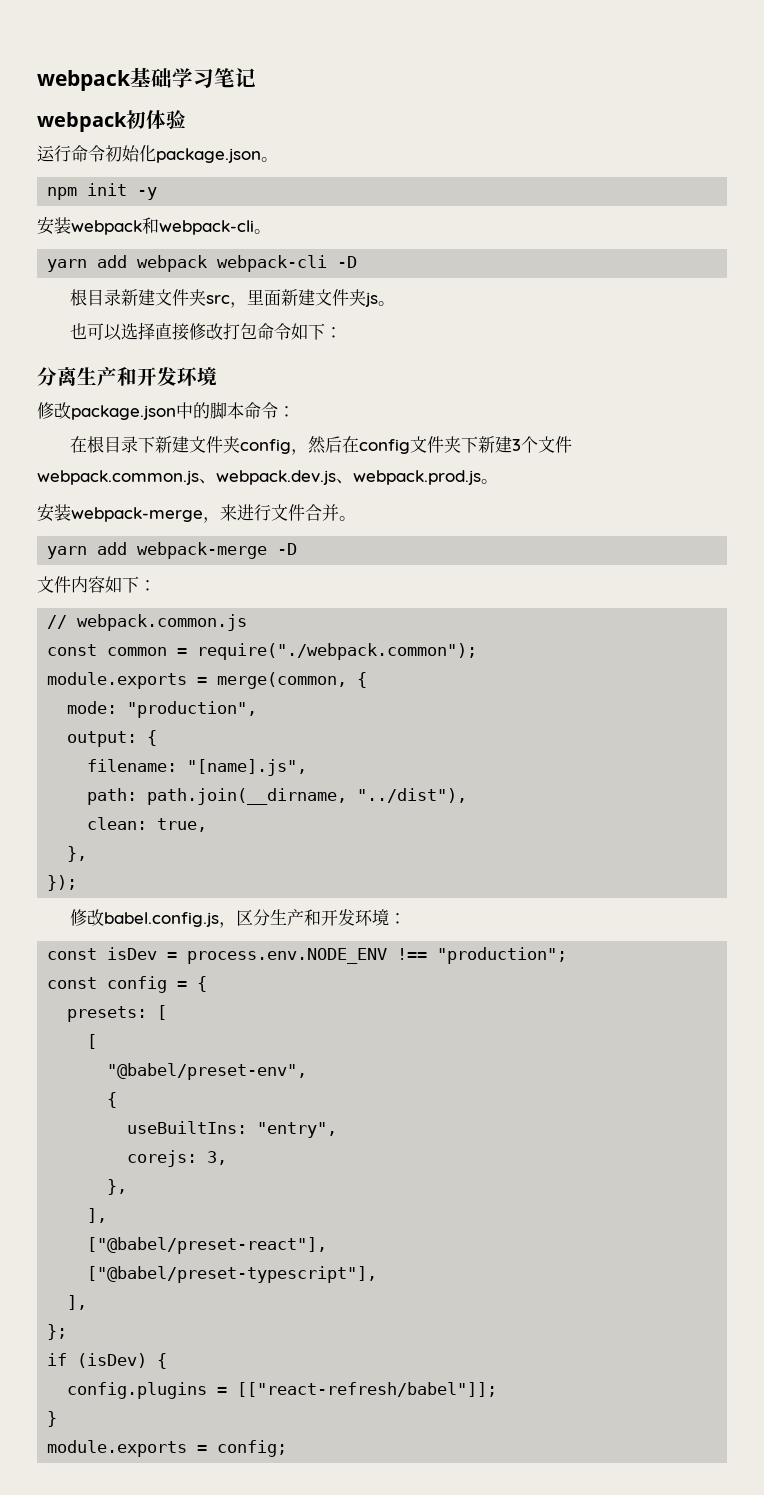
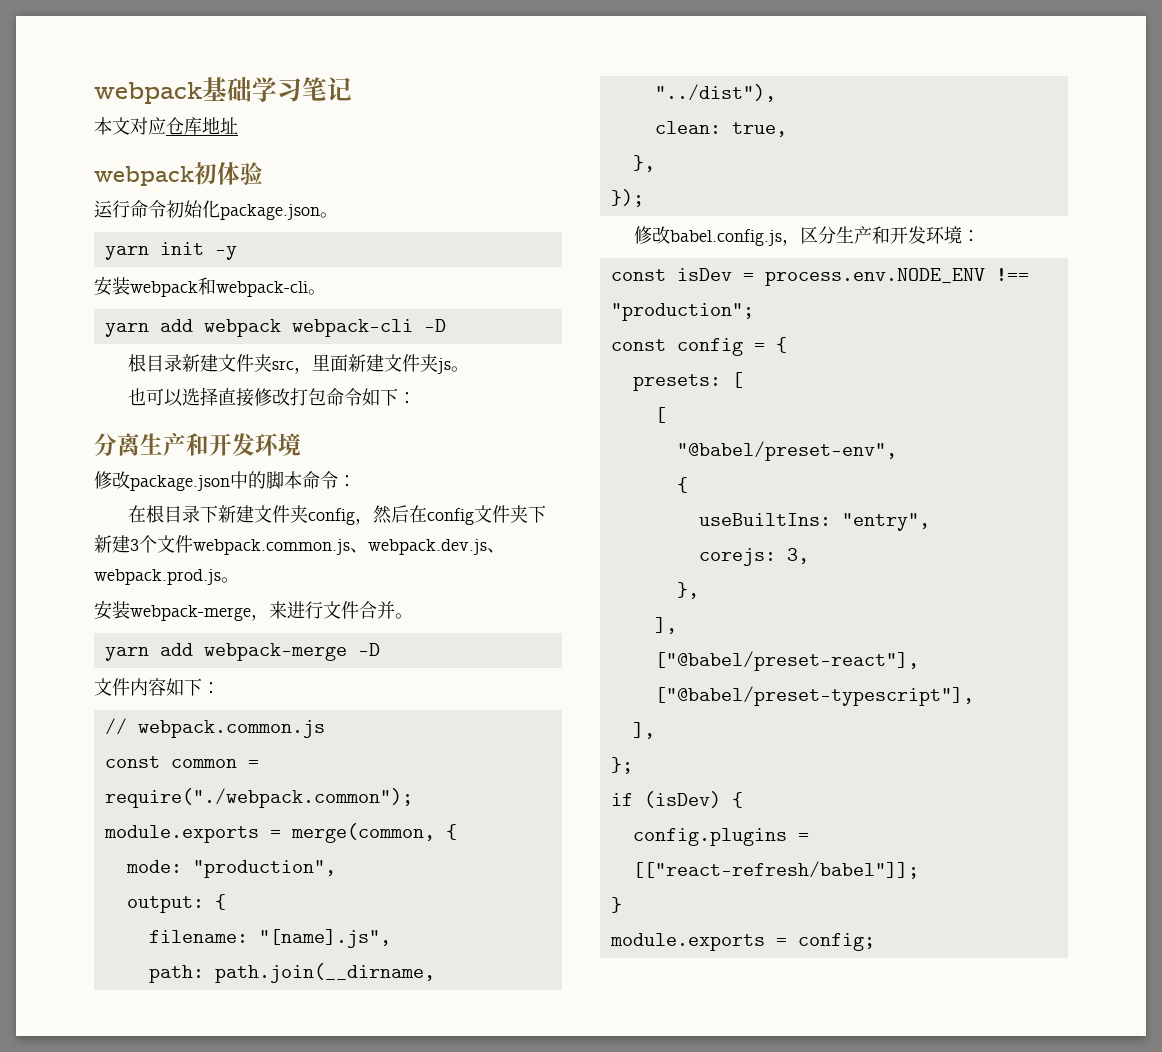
+ 本文对应仓库地址
- npm init -y
+ yarn init -y

